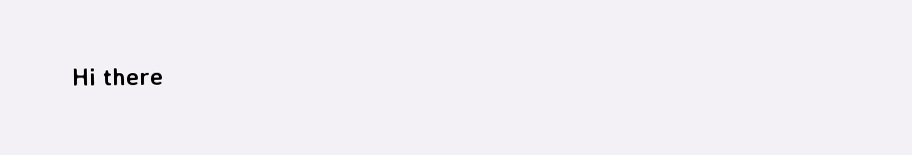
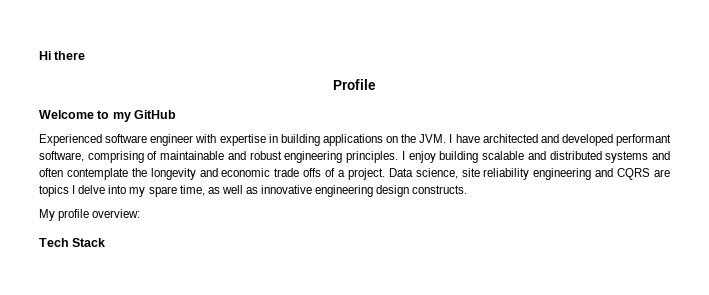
+ Profile
+ Welcome to my GitHub
+ Experienced software engineer with expertise in building applications on the JVM. I have architected and developed performant software, comprising of maintainable and robust engineering principles. I enjoy building scalable and distributed systems and often contemplate the longevity and economic trade offs of a project. Data science, site reliability engineering and CQRS are topics I delve into my spare time, as well as innovative engineering design constructs.
+ My profile overview:
+ Tech Stack

